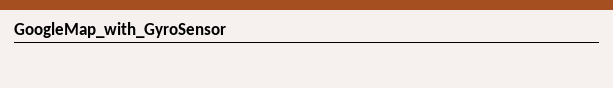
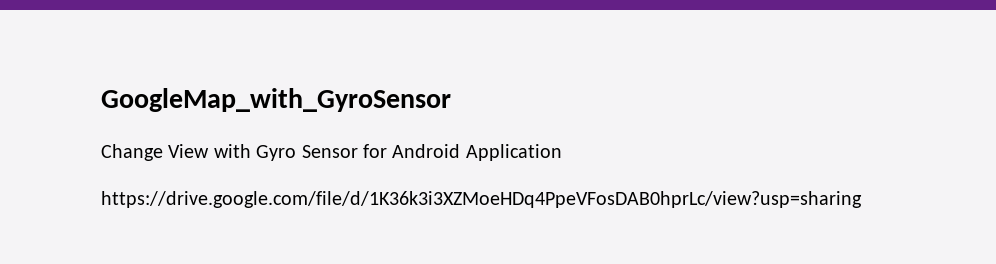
+ Change View with Gyro Sensor for Android Application
+ https://drive.google.com/file/d/1K36k3i3XZMoeHDq4PpeVFosDAB0hprLc/view?usp=sharing

